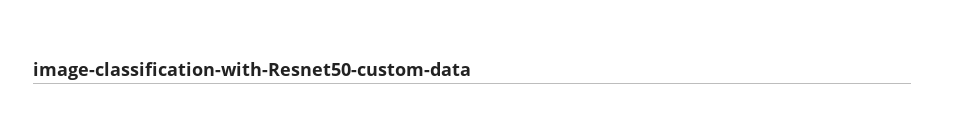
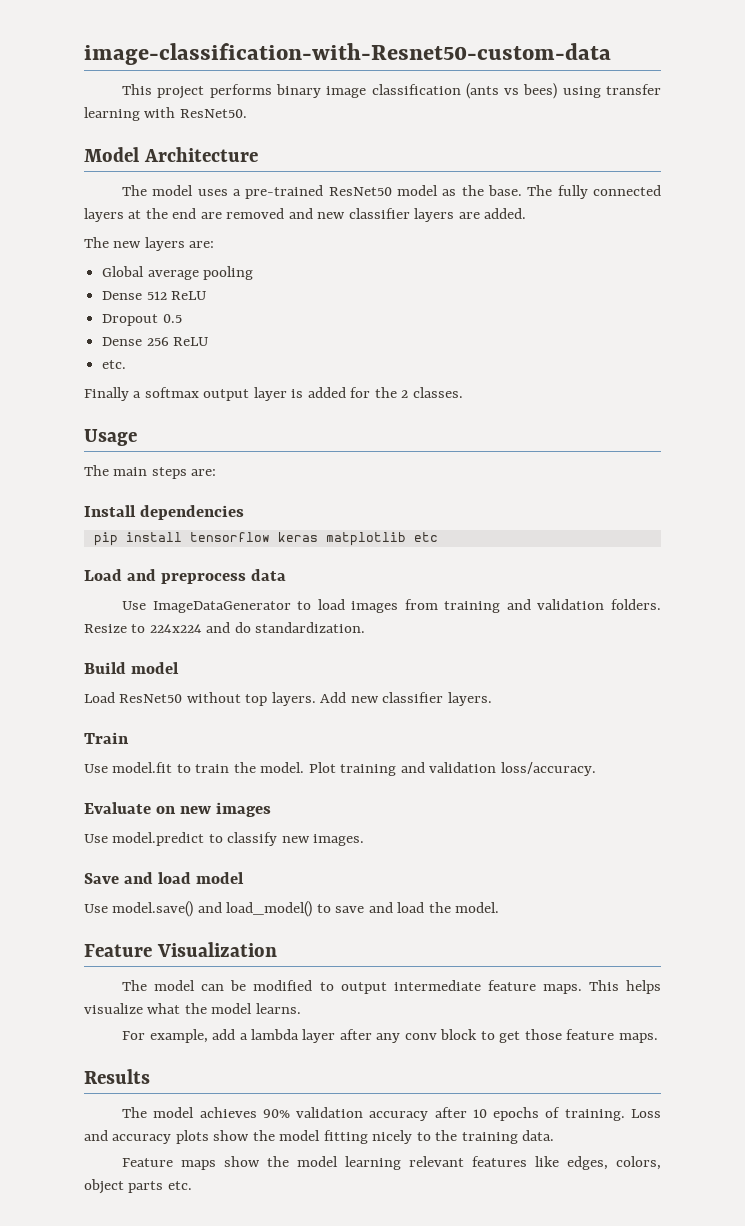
+ This project performs binary image classification (ants vs bees) using transfer learning with ResNet50.
+ Model Architecture
+ The model uses a pre-trained ResNet50 model as the base. The fully connected layers at the end are removed and new classifier layers are added.
+ The new layers are:
+ Global average pooling
+ Dense 512 ReLU
+ Dropout 0.5
+ Dense 256 ReLU
+ etc.
+ Finally a softmax output layer is added for the 2 classes.
+ Usage
+ The main steps are:
+ Install dependencies
+ pip install tensorflow keras matplotlib etc
+ Load and preprocess data
+ Use ImageDataGenerator to load images from training and validation folders. Resize to 224x224 and do standardization.
+ Build model
+ Load ResNet50 without top layers. Add new classifier layers.
+ Train
+ Use model.fit to train the model. Plot training and validation loss/accuracy.
+ Evaluate on new images
+ Use model.predict to classify new images.
+ Save and load model
+ Use model.save() and load_model() to save and load the model.
+ Feature Visualization
+ The model can be modified to output intermediate feature maps. This helps visualize what the model learns.
+ For example, add a lambda layer after any conv block to get those feature maps.
+ Results
+ The model achieves 90% validation accuracy after 10 epochs of training. Loss and accuracy plots show the model fitting nicely to the training data.
+ Feature maps show the model learning relevant features like edges, colors, object parts etc.

